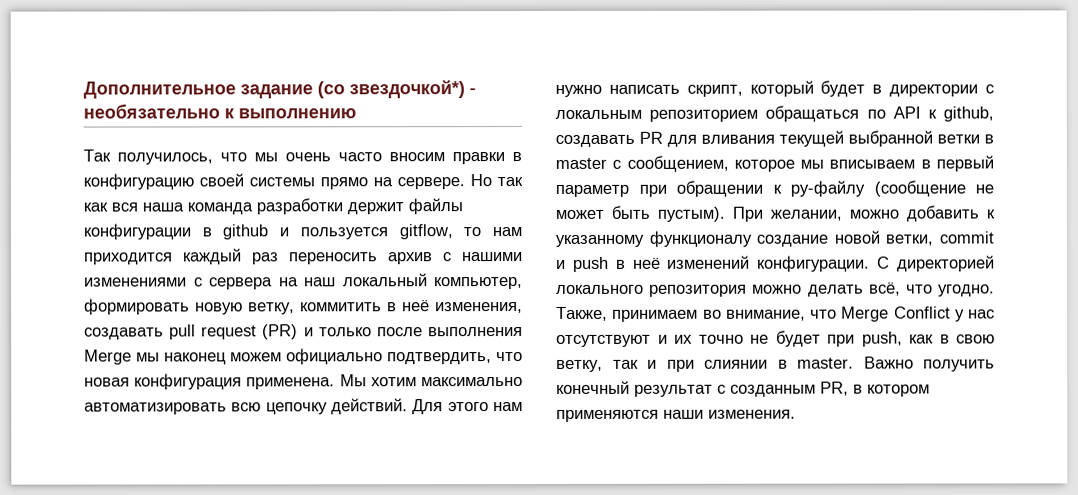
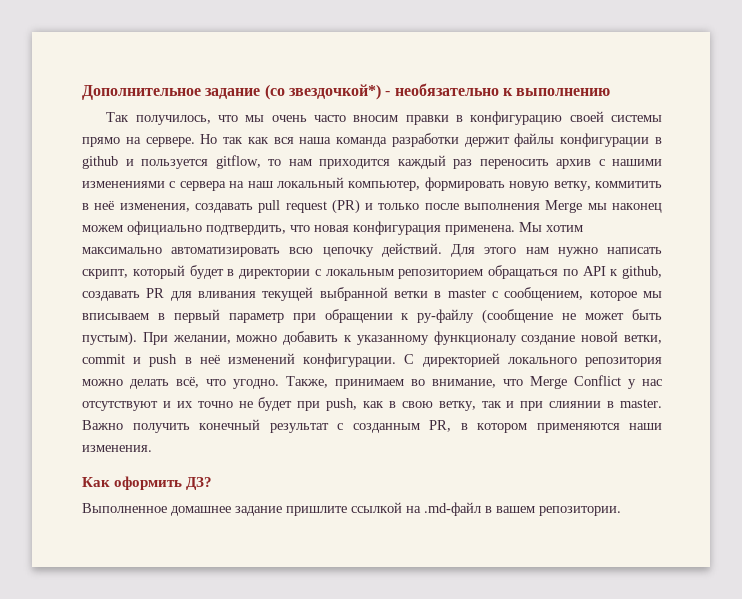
+ Как оформить ДЗ?
+ Выполненное домашнее задание пришлите ссылкой на .md-файл в вашем репозитории.

